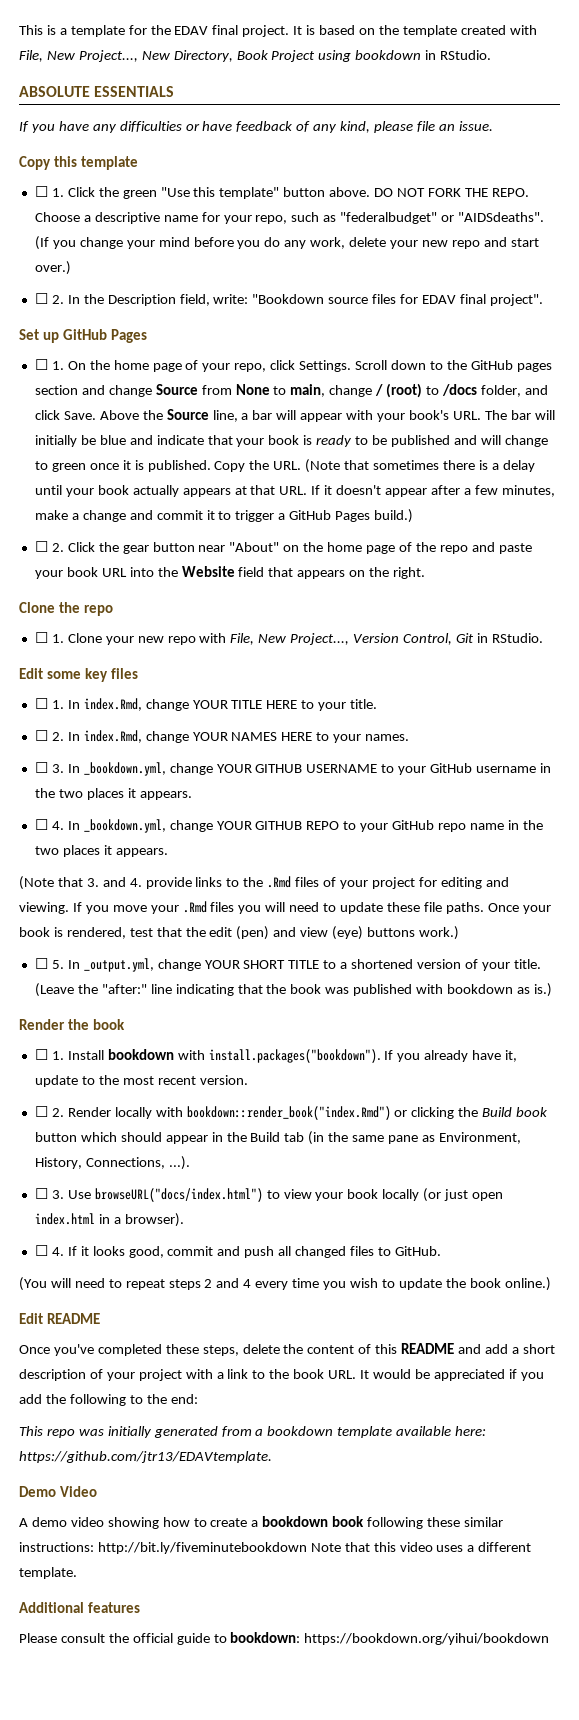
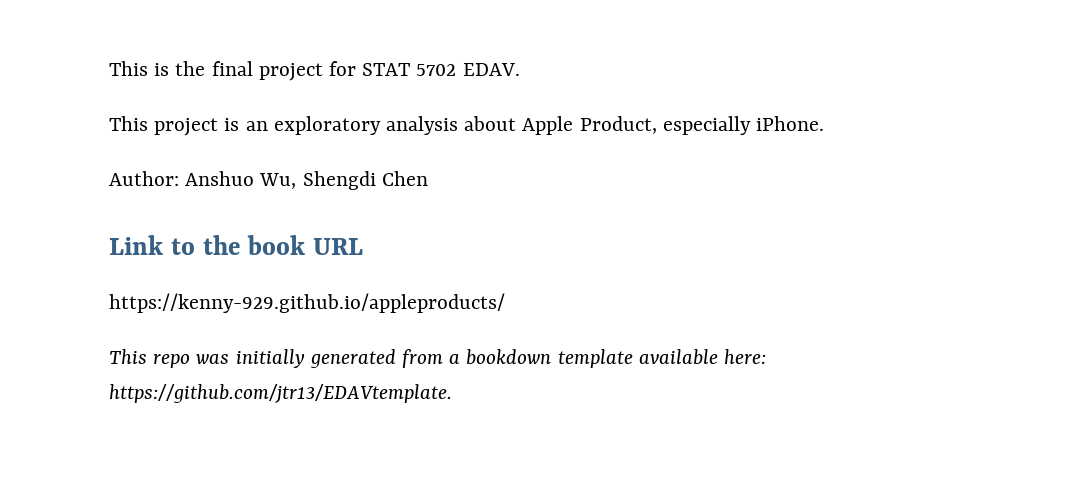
- This is a template for the EDAV final project. It is based on the template created with File, New Project..., New Directory, Book Project using bookdown in RStudio.
- ABSOLUTE ESSENTIALS
- If you have any difficulties or have feedback of any kind, please file an issue.
- Copy this template
- ☐ 1. Click the green "Use this template" button above. DO NOT FORK THE REPO. Choose a descriptive name for your repo, such as "federalbudget" or "AIDSdeaths". (If you change your mind before you do any work, delete your new repo and start over.)
- ☐ 2. In the Description field, write: "Bookdown source files for EDAV final project".
- Set up GitHub Pages
- ☐ 1. On the home page of your repo, click Settings. Scroll down to the GitHub pages section and change Source from None to main, change / (root) to /docs folder, and click Save. Above the Source line, a bar will appear with your book's URL. The bar will initially be blue and indicate that your book is ready to be published and will change to green once it is published. Copy the URL. (Note that sometimes there is a delay until your book actually appears at that URL. If it doesn't appear after a few minutes, make a change and commit it to trigger a GitHub Pages build.)
- ☐ 2. Click the gear button near "About" on the home page of the repo and paste your book URL into the Website field that appears on the right.
- Clone the repo
- ☐ 1. Clone your new repo with File, New Project..., Version Control, Git in RStudio.
- Edit some key files
- ☐ 1. In index.Rmd, change YOUR TITLE HERE to your title.
- ☐ 2. In index.Rmd, change YOUR NAMES HERE to your names.
- ☐ 3. In _bookdown.yml, change YOUR GITHUB USERNAME to your GitHub username in the two places it appears.
- ☐ 4. In _bookdown.yml, change YOUR GITHUB REPO to your GitHub repo name in the two places it appears.
- (Note that 3. and 4. provide links to the .Rmd files of your project for editing and viewing. If you move your .Rmd files you will need to update these file paths. Once your book is rendered, test that the edit (pen) and view (eye) buttons work.)
- ☐ 5. In _output.yml, change YOUR SHORT TITLE to a shortened version of your title. (Leave the "after:" line indicating that the book was published with bookdown as is.)
- Render the book
- ☐ 1. Install bookdown with install.packages("bookdown"). If you already have it, update to the most recent version.
- ☐ 2. Render locally with bookdown::render_book("index.Rmd") or clicking the Build book button which should appear in the Build tab (in the same pane as Environment, History, Connections, ...).
- ☐ 3. Use browseURL("docs/index.html") to view your book locally (or just open index.html in a browser).
- ☐ 4. If it looks good, commit and push all changed files to GitHub.
- (You will need to repeat steps 2 and 4 every time you wish to update the book online.)
- Edit README
- Once you've completed these steps, delete the content of this README and add a short description of your project with a link to the book URL. It would be appreciated if you add the following to the end:
+ This is the final project for STAT 5702 EDAV.
+ This project is an exploratory analysis about Apple Product, especially iPhone.
+ Author: Anshuo Wu, Shengdi Chen
+ Link to the book URL
+ https://kenny-929.github.io/appleproducts/
- Demo Video
- A demo video showing how to create a bookdown book following these similar instructions: http://bit.ly/fiveminutebookdown Note that this video uses a different template.
- Additional features
- Please consult the official guide to bookdown: https://bookdown.org/yihui/bookdown

